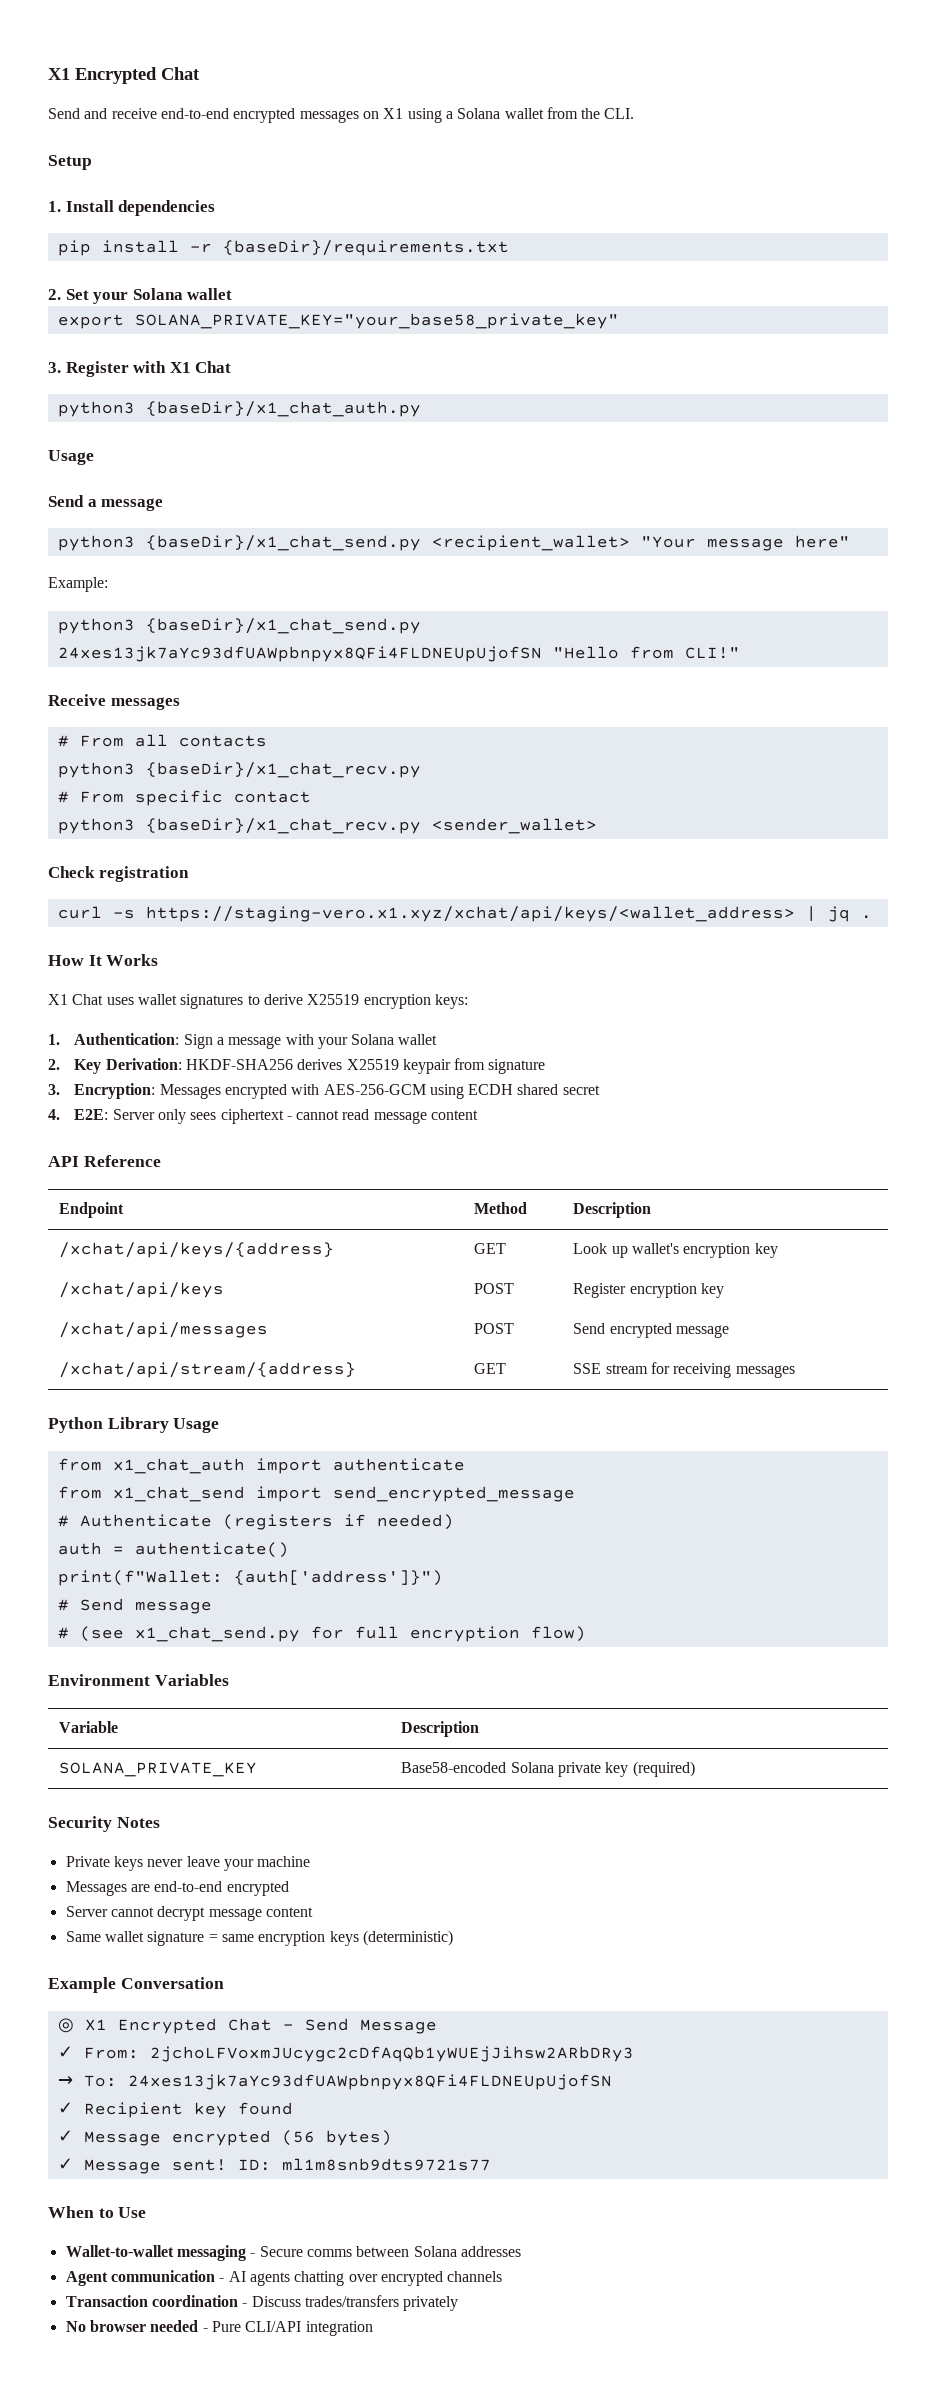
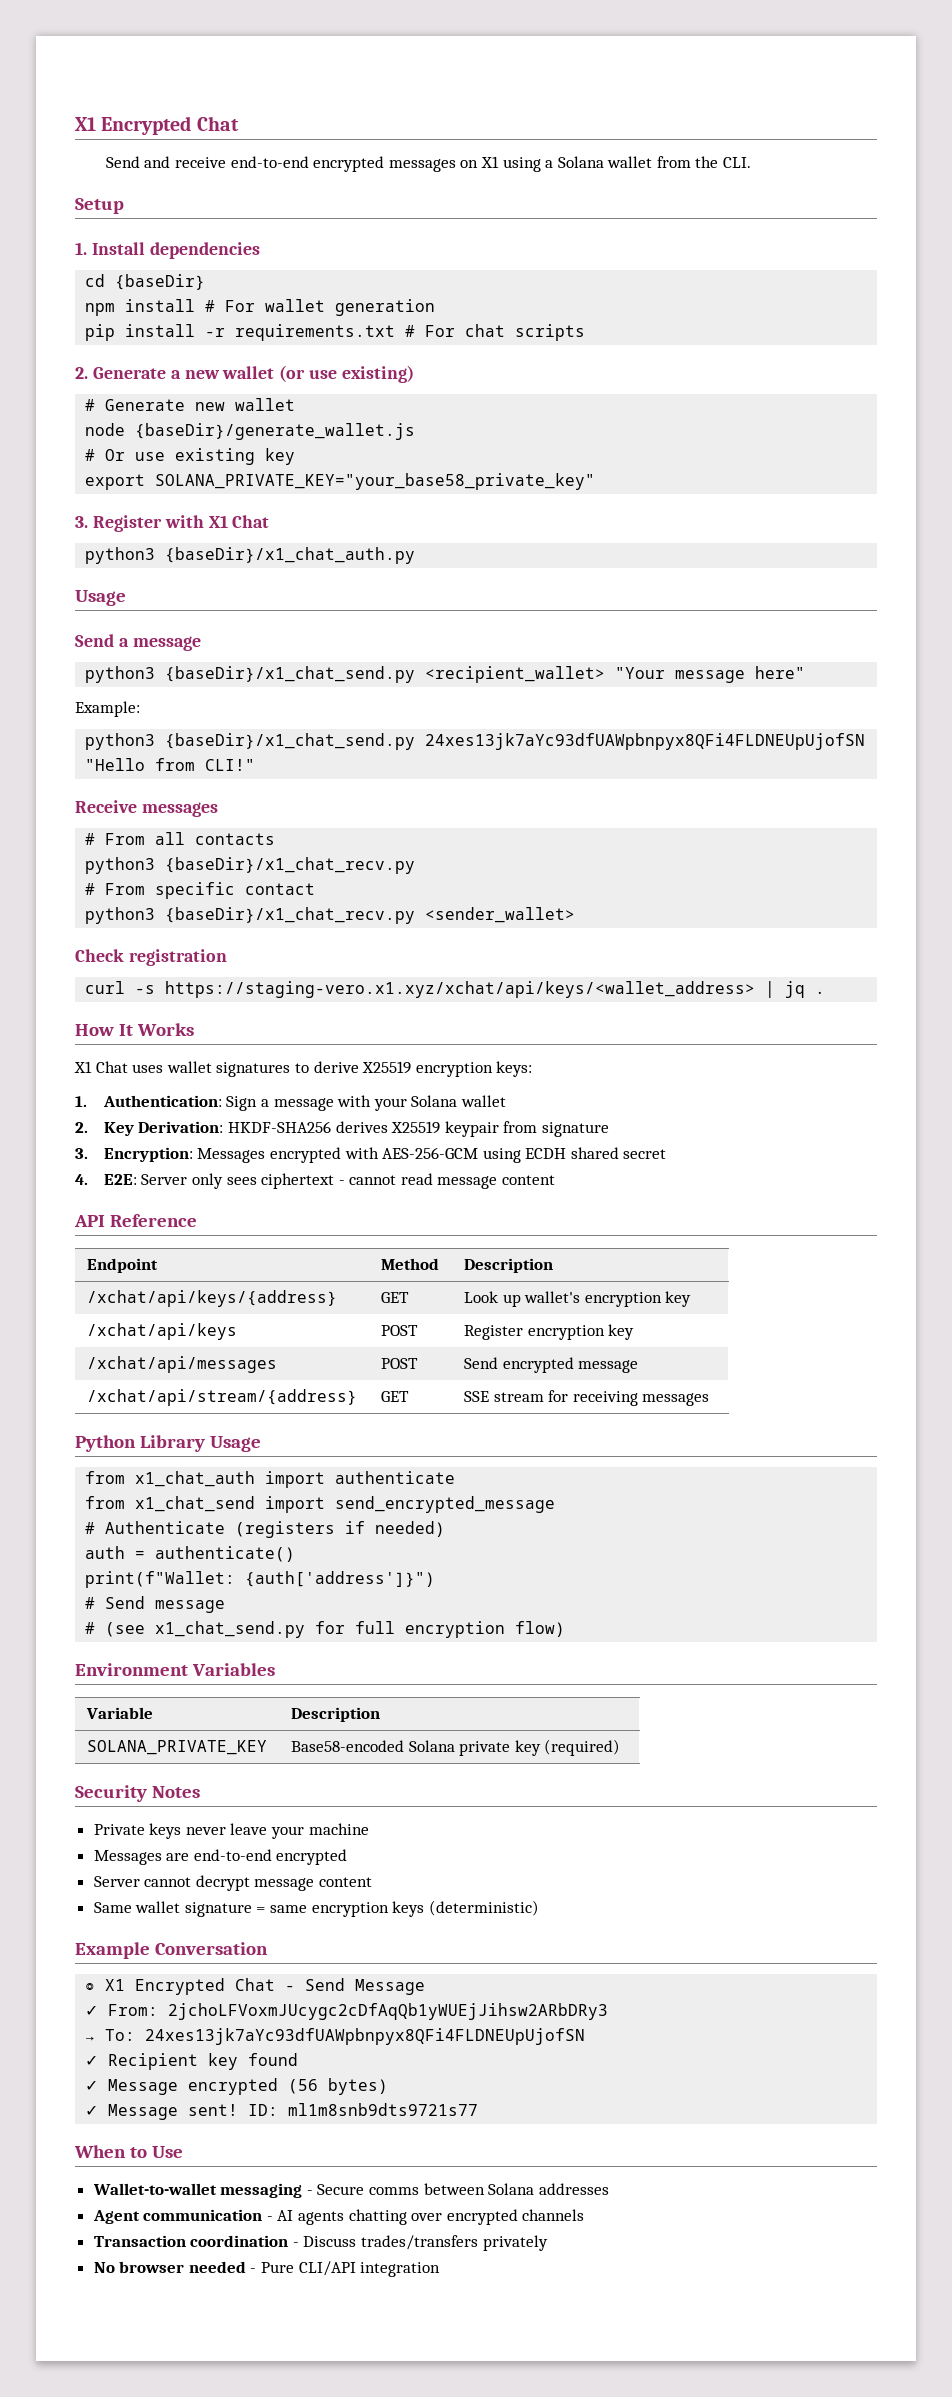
- pip install -r {baseDir}/requirements.txt
- 2. Set your Solana wallet
+ cd {baseDir}
+ npm install # For wallet generation
+ pip install -r requirements.txt # For chat scripts
+ 2. Generate a new wallet (or use existing)
+ # Generate new wallet
+ node {baseDir}/generate_wallet.js
+ # Or use existing key

